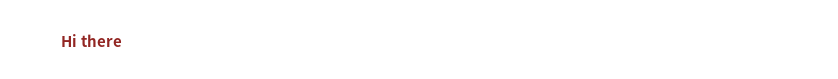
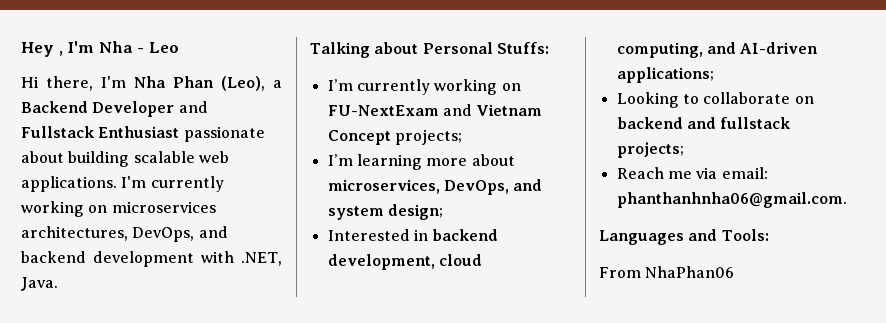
- Hi there
+ Hey , I'm Nha - Leo
+ Hi there, I'm Nha Phan (Leo), a Backend Developer and Fullstack Enthusiast passionate about building scalable web applications. I'm currently working on microservices architectures, DevOps, and backend development with .NET, Java.
+ Talking about Personal Stuffs:
+ I’m currently working on FU-NextExam and Vietnam Concept projects;
+ I’m learning more about microservices, DevOps, and system design;
+ Interested in backend development, cloud computing, and AI-driven applications;
+ Looking to collaborate on backend and fullstack projects;
+ Reach me via email: phanthanhnha06@gmail.com.
+ Languages and Tools:
+ From NhaPhan06

